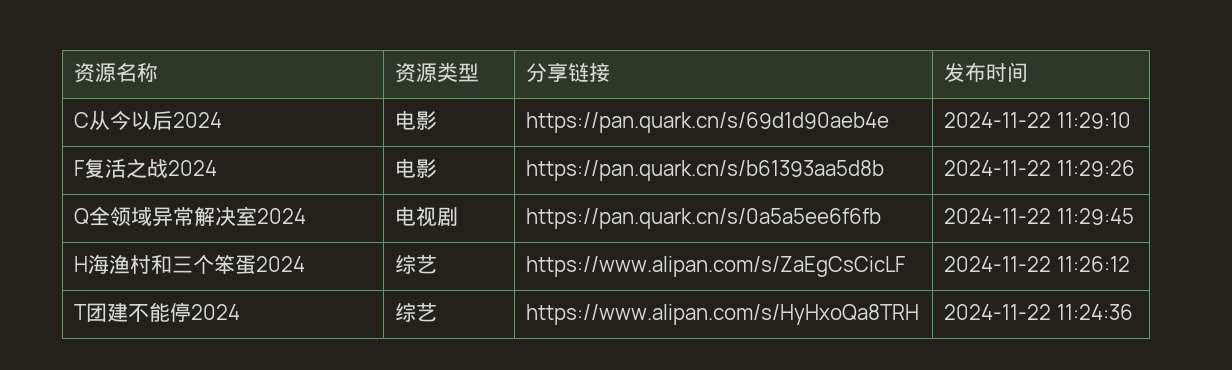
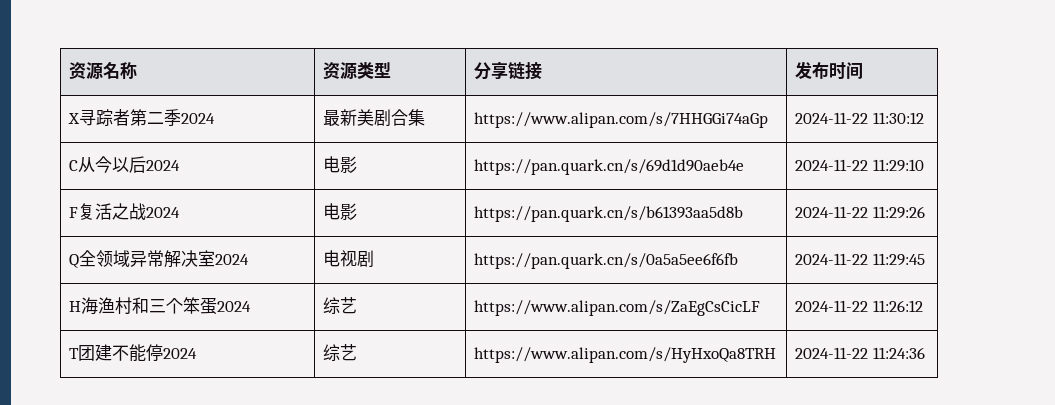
+ X寻踪者第二季2024 | 最新美剧合集 | https://www.alipan.com/s/7HHGGi74aGp | 2024-11-22 11:30:12

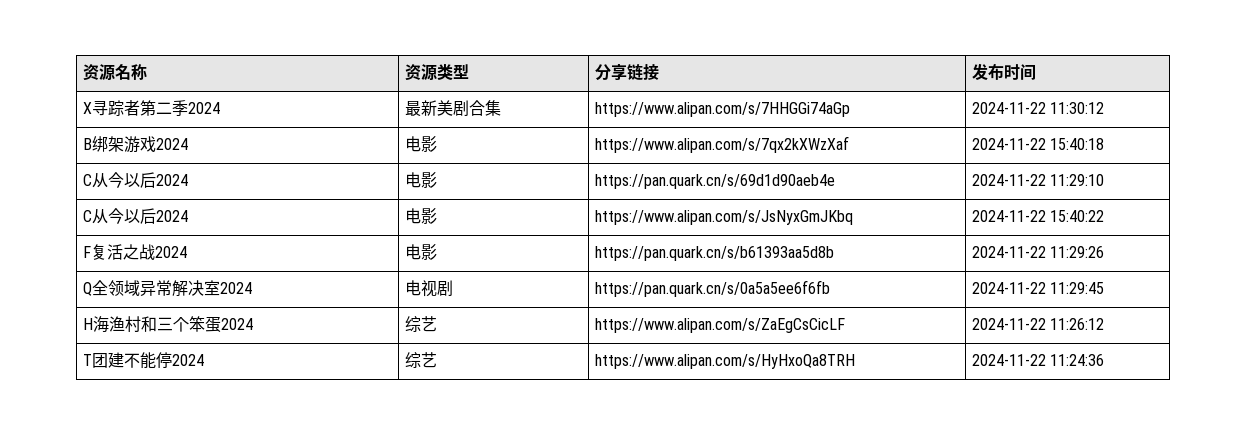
+ B绑架游戏2024 | 电影 | https://www.alipan.com/s/7qx2kXWzXaf | 2024-11-22 15:40:18
+ C从今以后2024 | 电影 | https://www.alipan.com/s/JsNyxGmJKbq | 2024-11-22 15:40:22

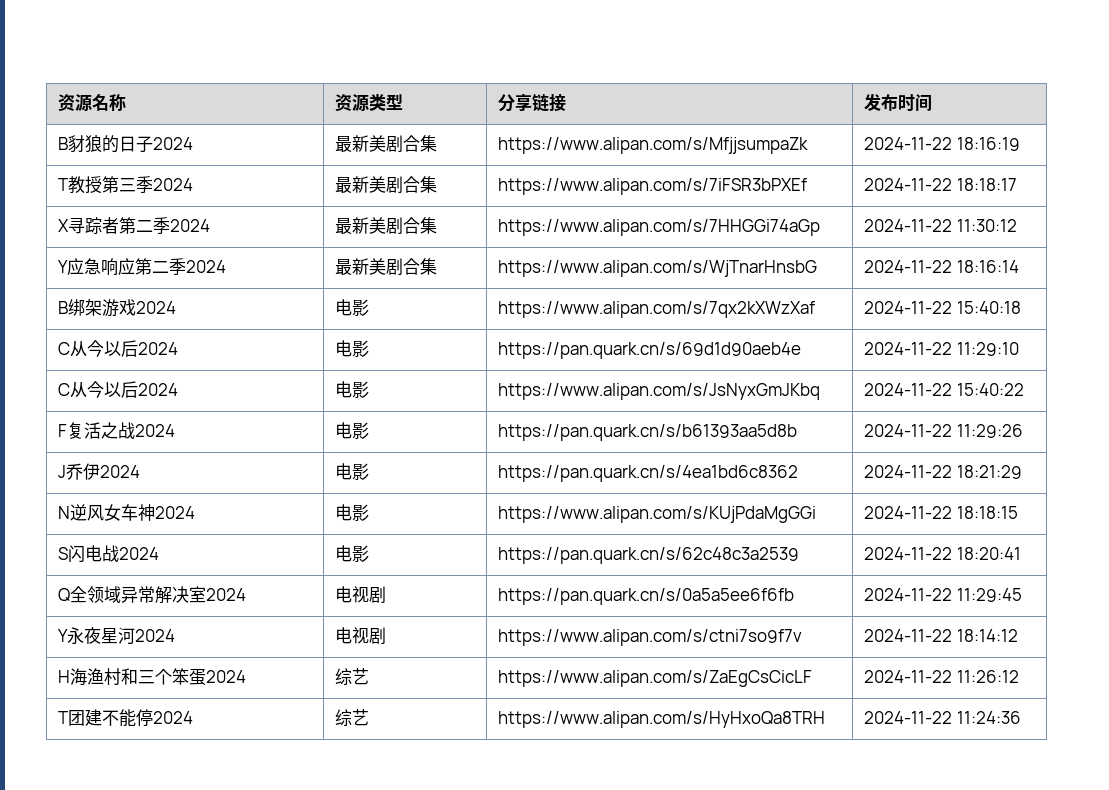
+ B豺狼的日子2024 | 最新美剧合集 | https://www.alipan.com/s/MfjjsumpaZk | 2024-11-22 18:16:19
+ T教授第三季2024 | 最新美剧合集 | https://www.alipan.com/s/7iFSR3bPXEf | 2024-11-22 18:18:17
+ Y应急响应第二季2024 | 最新美剧合集 | https://www.alipan.com/s/WjTnarHnsbG | 2024-11-22 18:16:14
+ J乔伊2024 | 电影 | https://pan.quark.cn/s/4ea1bd6c8362 | 2024-11-22 18:21:29
+ N逆风女车神2024 | 电影 | https://www.alipan.com/s/KUjPdaMgGGi | 2024-11-22 18:18:15
+ S闪电战2024 | 电影 | https://pan.quark.cn/s/62c48c3a2539 | 2024-11-22 18:20:41
+ Y永夜星河2024 | 电视剧 | https://www.alipan.com/s/ctni7so9f7v | 2024-11-22 18:14:12

